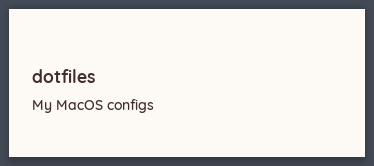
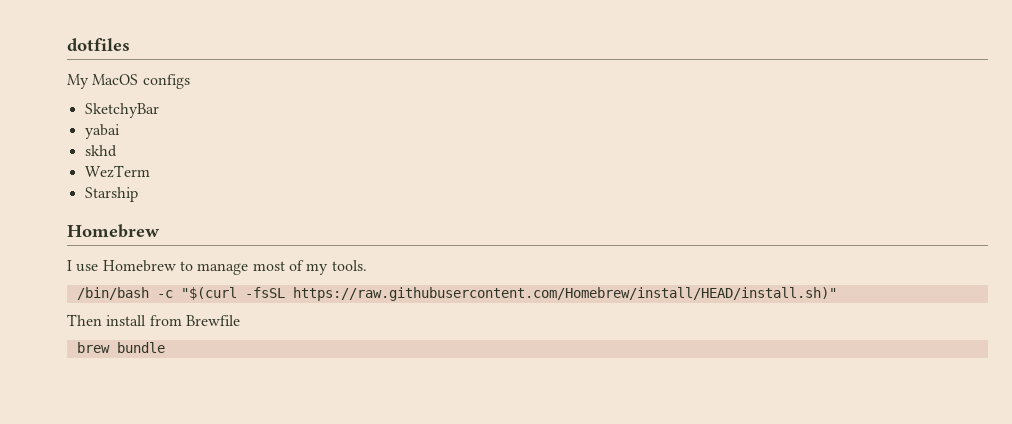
+ SketchyBar
+ yabai
+ skhd
+ WezTerm
+ Starship
+ Homebrew
+ I use Homebrew to manage most of my tools.
+ /bin/bash -c "$(curl -fsSL https://raw.githubusercontent.com/Homebrew/install/HEAD/install.sh)"
+ Then install from Brewfile
+ brew bundle

